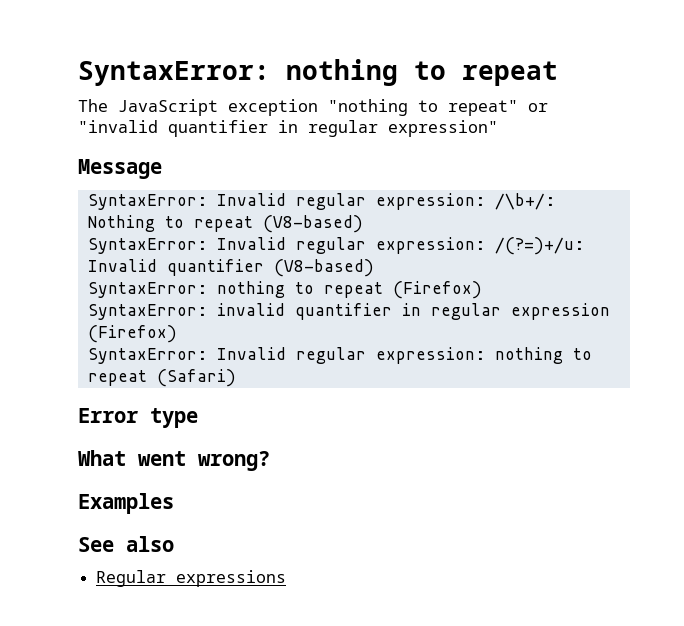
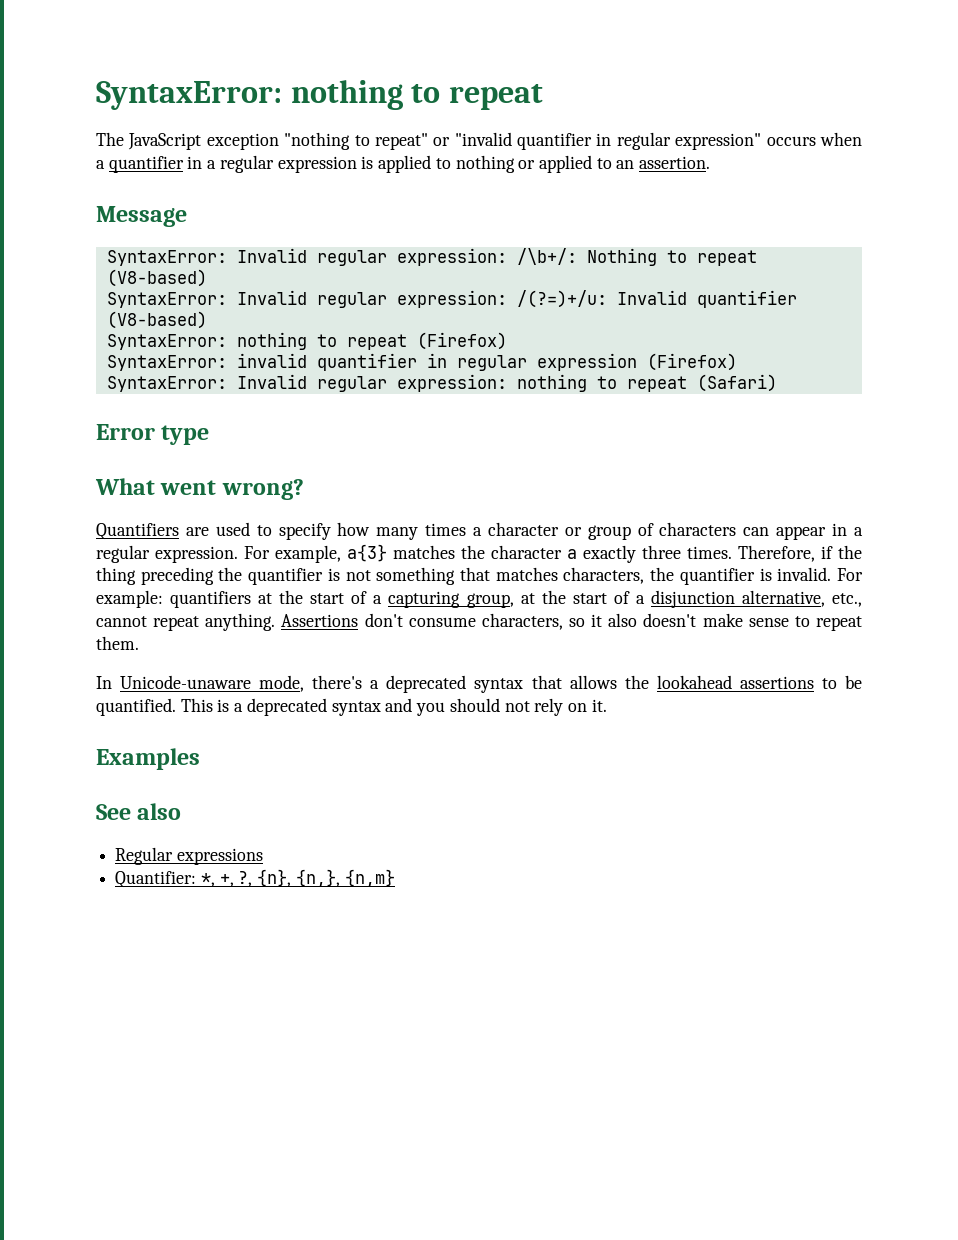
- The JavaScript exception "nothing to repeat" or "invalid quantifier in regular expression"
+ The JavaScript exception "nothing to repeat" or "invalid quantifier in regular expression" occurs when a quantifier in a regular expression is applied to nothing or applied to an assertion.
+ Quantifiers are used to specify how many times a character or group of characters can appear in a regular expression. For example, a{3} matches the character a exactly three times. Therefore, if the thing preceding the quantifier is not something that matches characters, the quantifier is invalid. For example: quantifiers at the start of a capturing group, at the start of a disjunction alternative, etc., cannot repeat anything. Assertions don't consume characters, so it also doesn't make sense to repeat them.
+ In Unicode-unaware mode, there's a deprecated syntax that allows the lookahead assertions to be quantified. This is a deprecated syntax and you should not rely on it.
+ Quantifier: *, +, ?, {n}, {n,}, {n,m}

